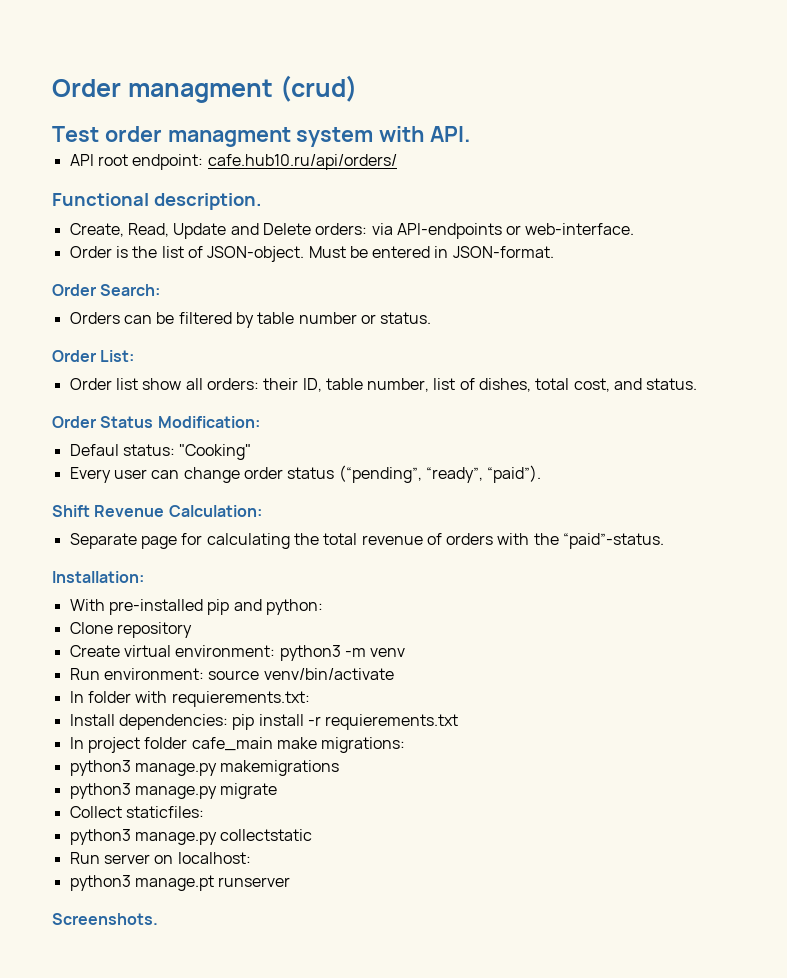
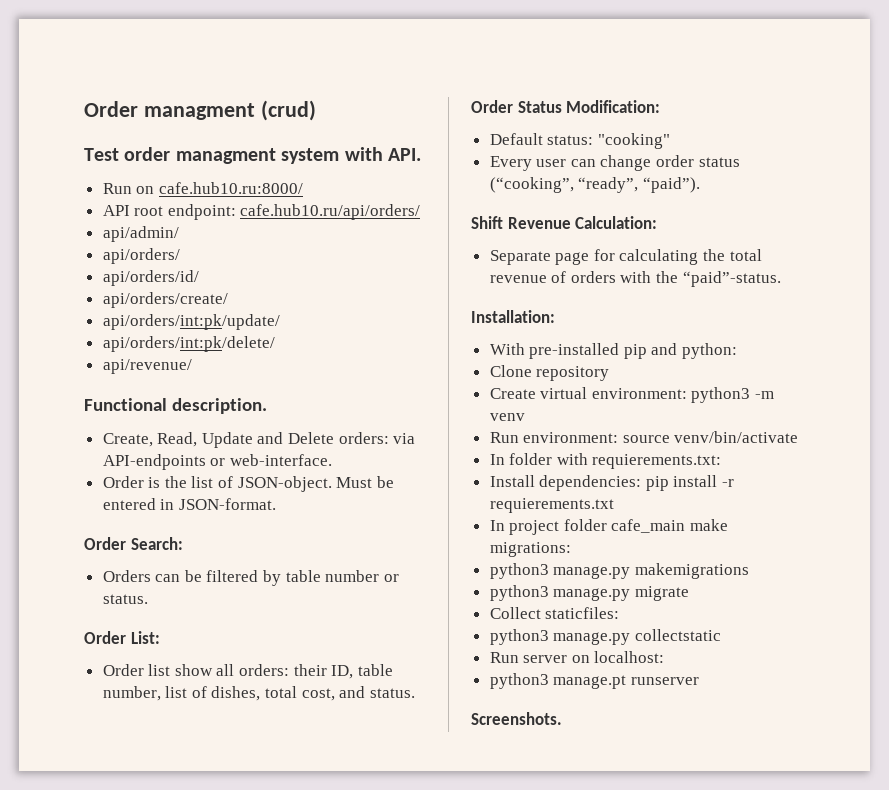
+ Run on cafe.hub10.ru:8000/
+ api/admin/
+ api/orders/
+ api/orders/id/
+ api/orders/create/
+ api/orders/int:pk/update/
+ api/orders/int:pk/delete/
+ api/revenue/
- Defaul status: "Cooking"
+ Default status: "cooking"
- Every user can change order status (“pending”, “ready”, “paid”).
+ Every user can change order status (“cooking”, “ready”, “paid”).

